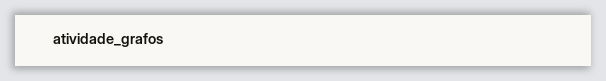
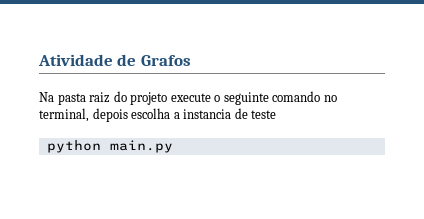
- atividade_grafos
+ Atividade de Grafos
+ Na pasta raiz do projeto execute o seguinte comando no terminal, depois escolha a instancia de teste
+ python main.py

